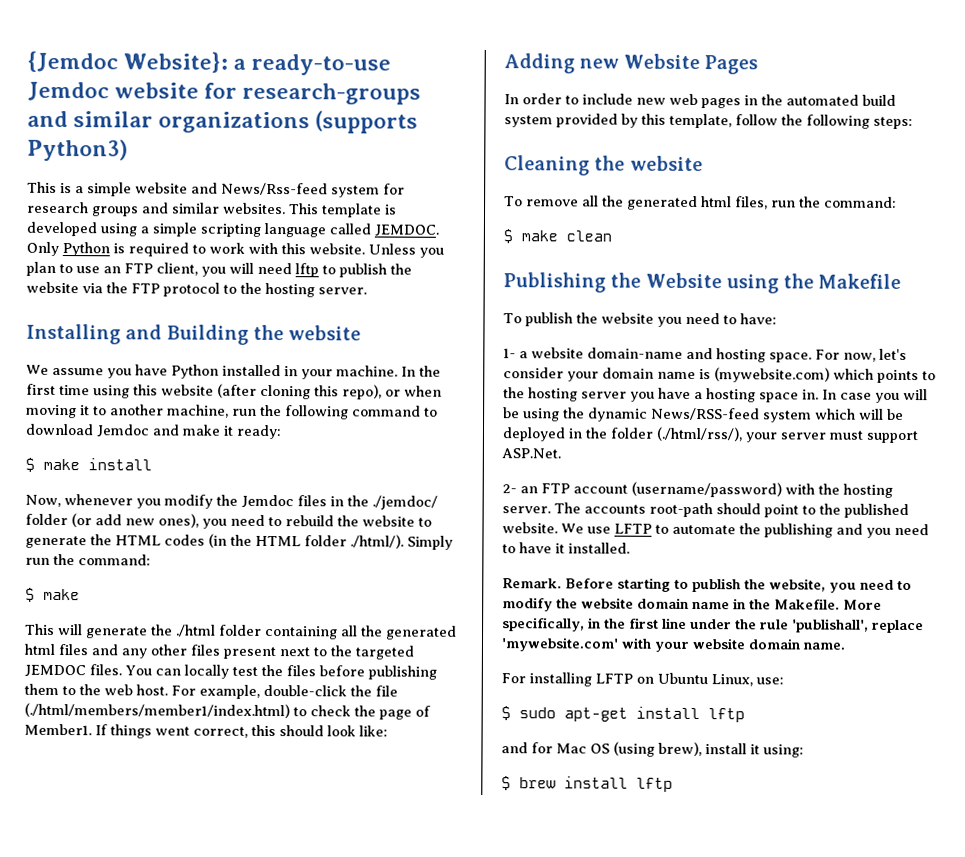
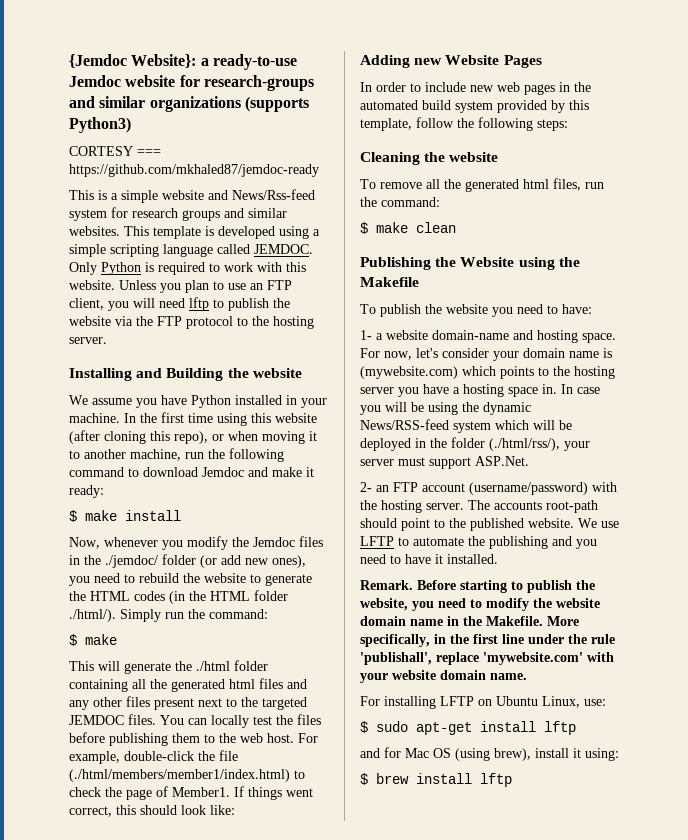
+ CORTESY === https://github.com/mkhaled87/jemdoc-ready

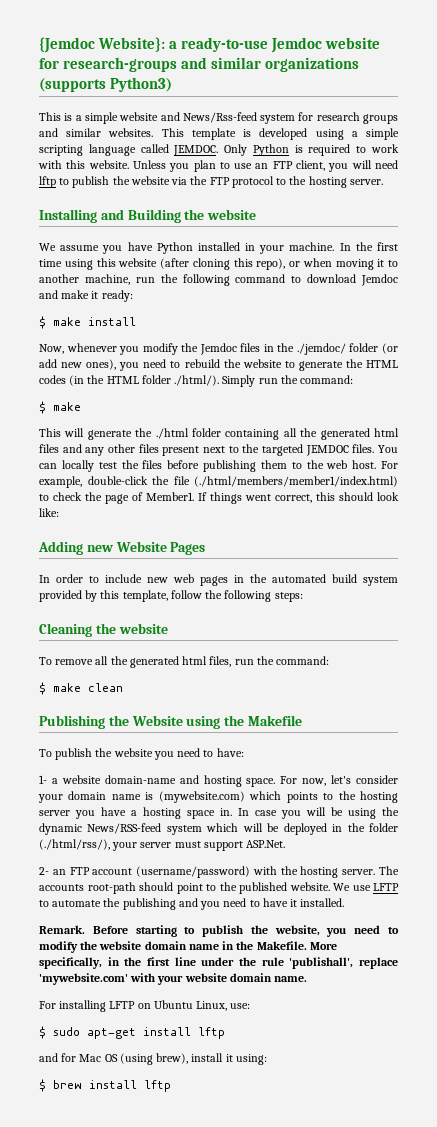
- CORTESY === https://github.com/mkhaled87/jemdoc-ready

